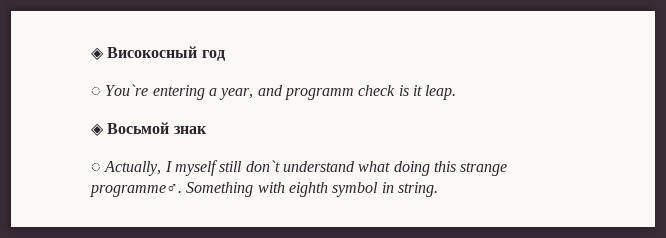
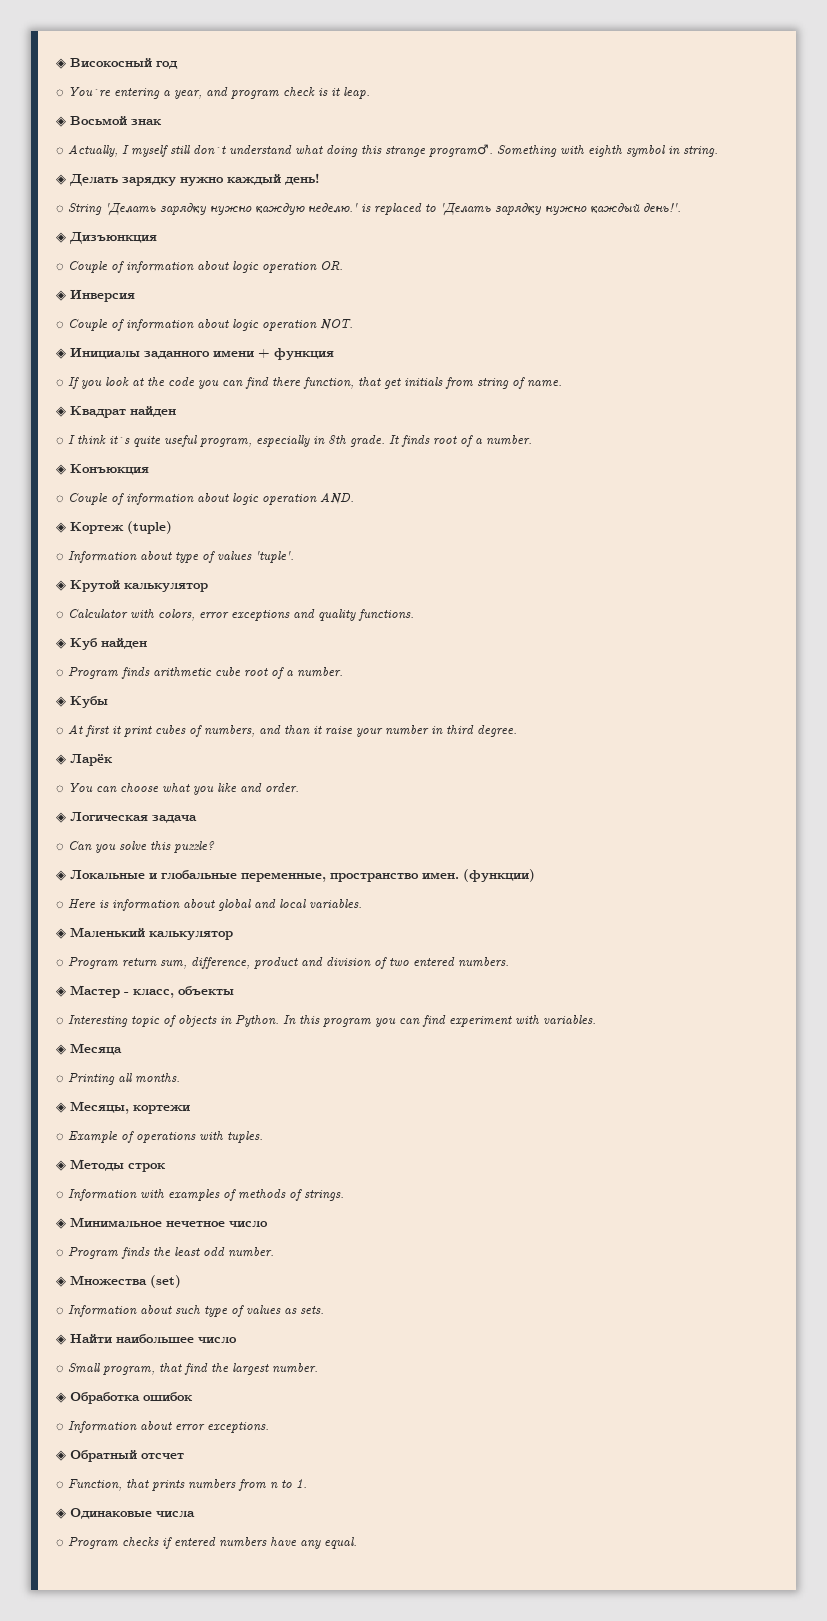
- ◌ You`re entering a year, and programm check is it leap.
+ ◌ You`re entering a year, and program check is it leap.
- ◌ Actually, I myself still don`t understand what doing this strange programme♂.
+ ◌ Actually, I myself still don`t understand what doing this strange program♂.
+ ◈ Делать зарядку нужно каждый день!
+ ◌ String 'Делать зарядку нужно каждую неделю.' is replaced to 'Делать зарядку нужно каждый день!'.
+ ◈ Дизъюнкция
+ ◌ Couple of information about logic operation OR.
+ ◈ Инверсия
+ ◌ Couple of information about logic operation NOT.
+ ◈ Инициалы заданного имени + функция
+ ◌ If you look at the code you can find there function, that get initials from string of name.
+ ◈ Квадрат найден
+ ◌ I think it`s quite useful program, especially in 8th grade. It finds root of a number.
+ ◈ Конъюкция
+ ◌ Couple of information about logic operation AND.
+ ◈ Кортеж (tuple)
+ ◌ Information about type of values 'tuple'.
+ ◈ Крутой калькулятор
+ ◌ Calculator with colors, error exceptions and quality functions.
+ ◈ Куб найден
+ ◌ Program finds arithmetic cube root of a number.
+ ◈ Кубы
+ ◌ At first it print cubes of numbers, and than it raise your number in third degree.
+ ◈ Ларёк
+ ◌ You can choose what you like and order.
+ ◈ Логическая задача
+ ◌ Can you solve this puzzle?
+ ◈ Локальные и глобальные переменные, пространство имен. (функции)
+ ◌ Here is information about global and local variables.
+ ◈ Маленький калькулятор
+ ◌ Program return sum, difference, product and division of two entered numbers.
+ ◈ Мастер - класс, объекты
+ ◌ Interesting topic of objects in Python. In this program you can find experiment with variables.
+ ◈ Месяца
+ ◌ Printing all months.
+ ◈ Месяцы, кортежи
+ ◌ Example of operations with tuples.
+ ◈ Методы строк
+ ◌ Information with examples of methods of strings.
+ ◈ Минимальное нечетное число
+ ◌ Program finds the least odd number.
+ ◈ Множества (set)
+ ◌ Information about such type of values as sets.
+ ◈ Найти наибольшее число
+ ◌ Small program, that find the largest number.
+ ◈ Обработка ошибок
+ ◌ Information about error exceptions.
+ ◈ Обратный отсчет
+ ◌ Function, that prints numbers from n to 1.
+ ◈ Одинаковые числа
+ ◌ Program checks if entered numbers have any equal.

